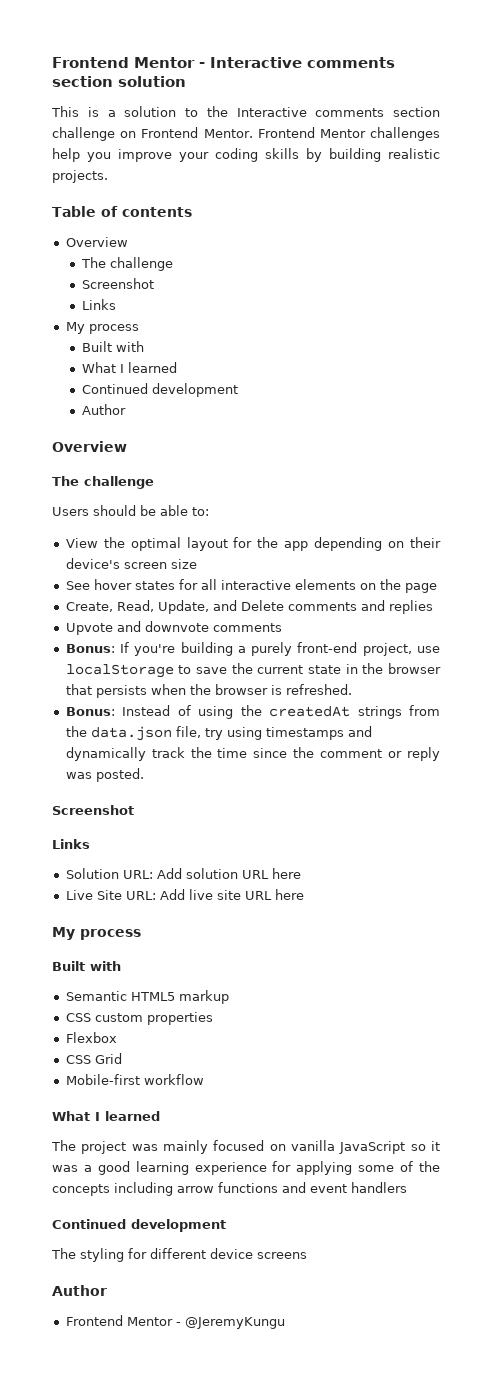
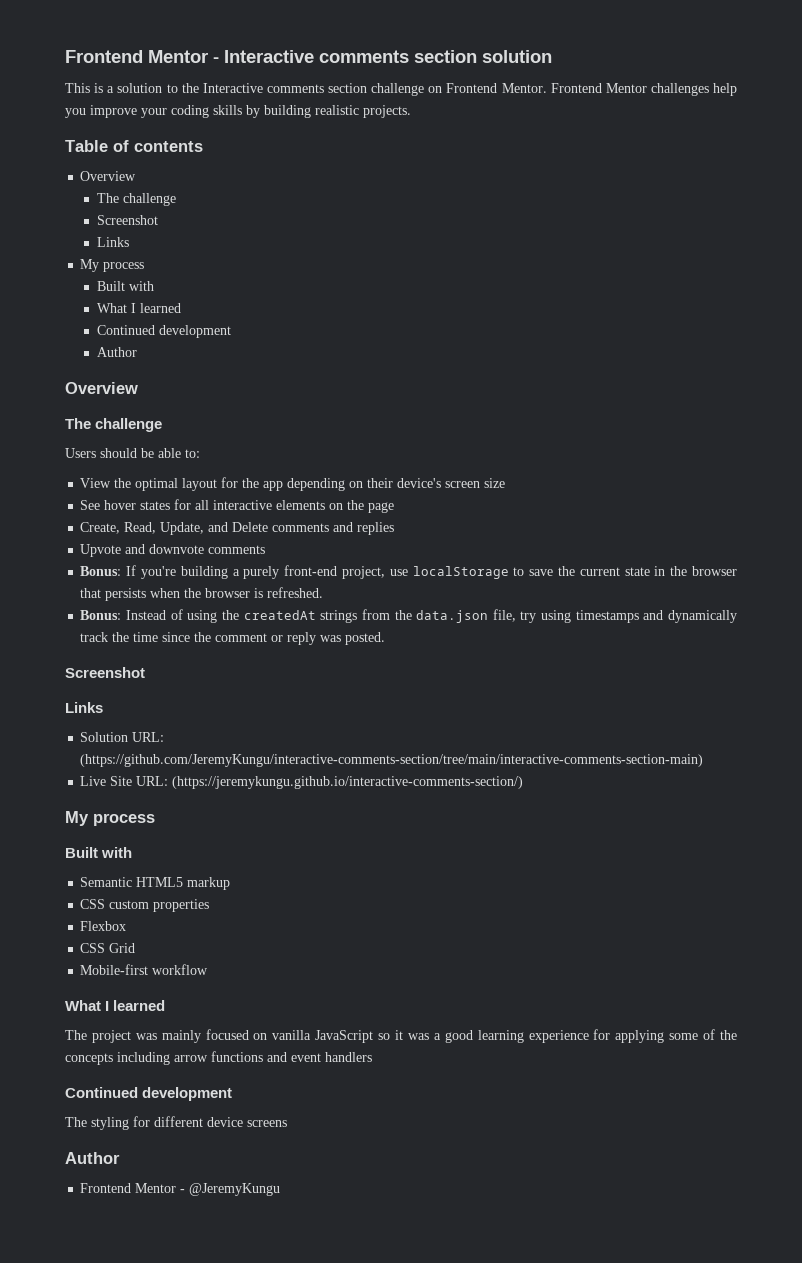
- Solution URL: Add solution URL here
+ Solution URL: (https://github.com/JeremyKungu/interactive-comments-section/tree/main/interactive-comments-section-main)
- Live Site URL: Add live site URL here
+ Live Site URL: (https://jeremykungu.github.io/interactive-comments-section/)

